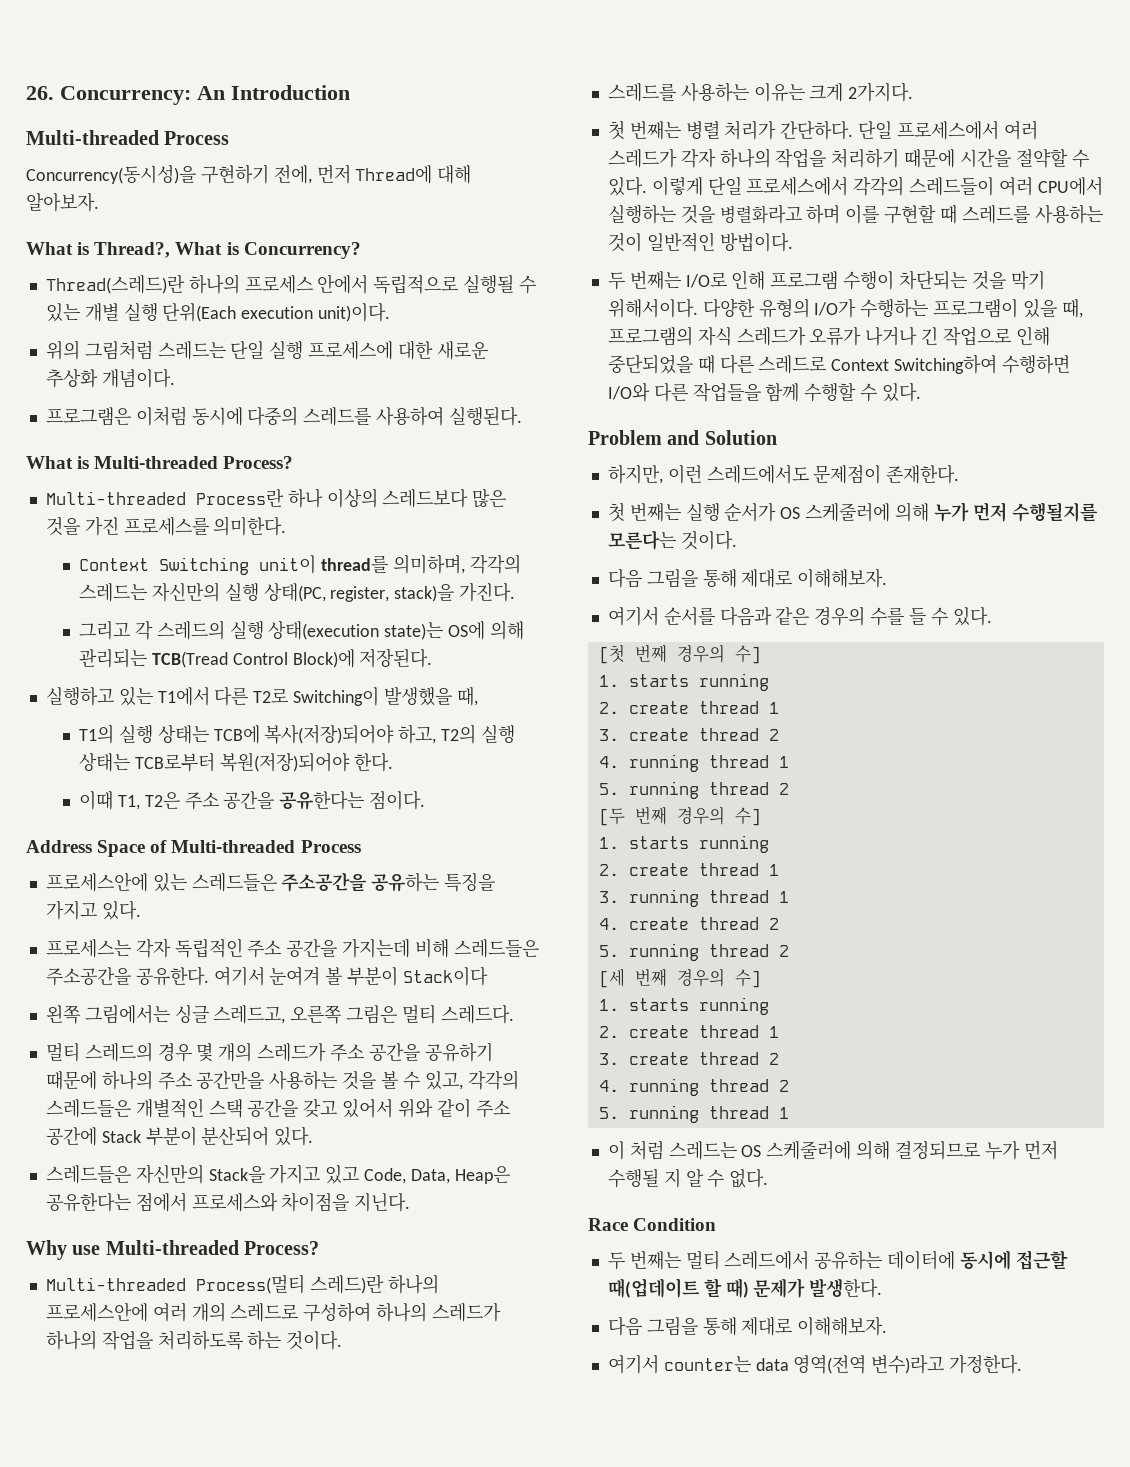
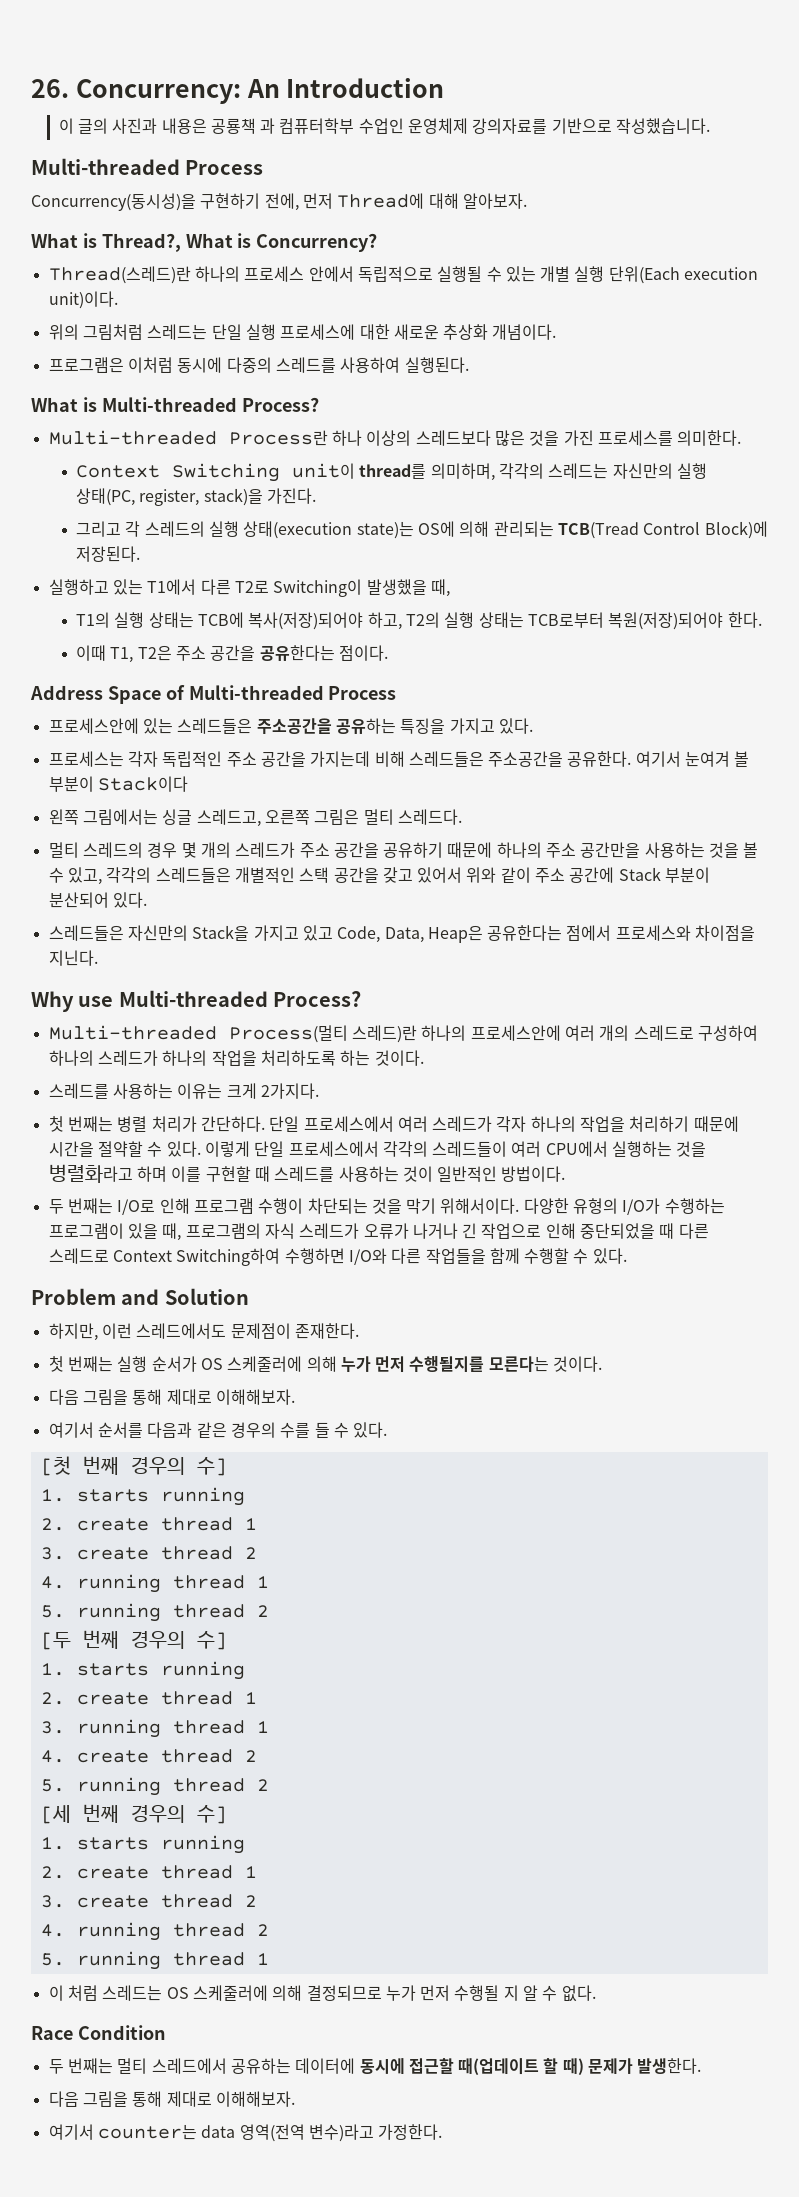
+ 이 글의 사진과 내용은 공룡책 과 컴퓨터학부 수업인 운영체제 강의자료를 기반으로 작성했습니다.

